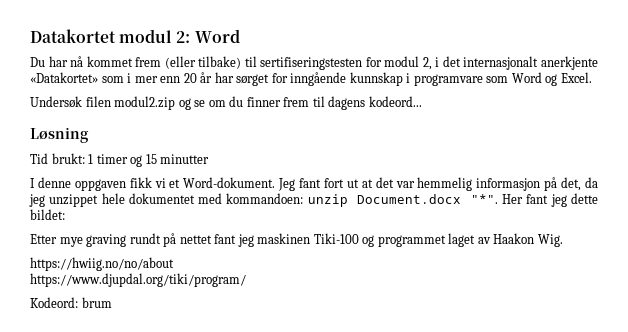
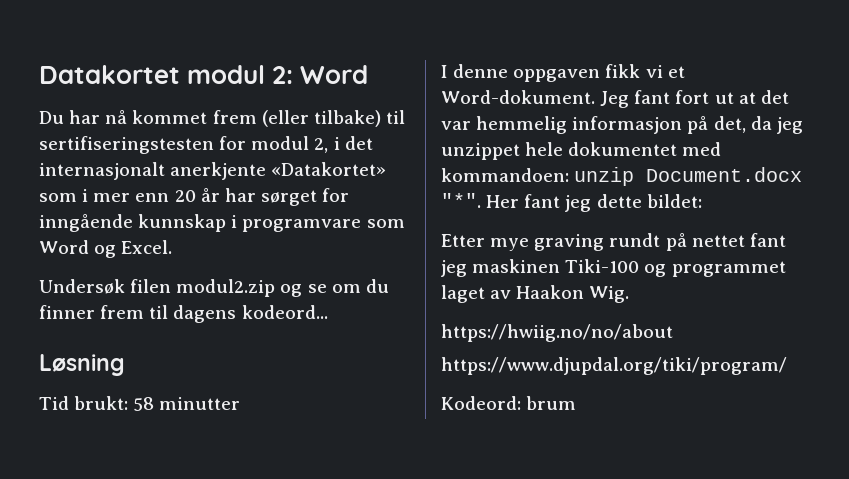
- Tid brukt: 1 timer og 15 minutter
+ Tid brukt: 58 minutter

